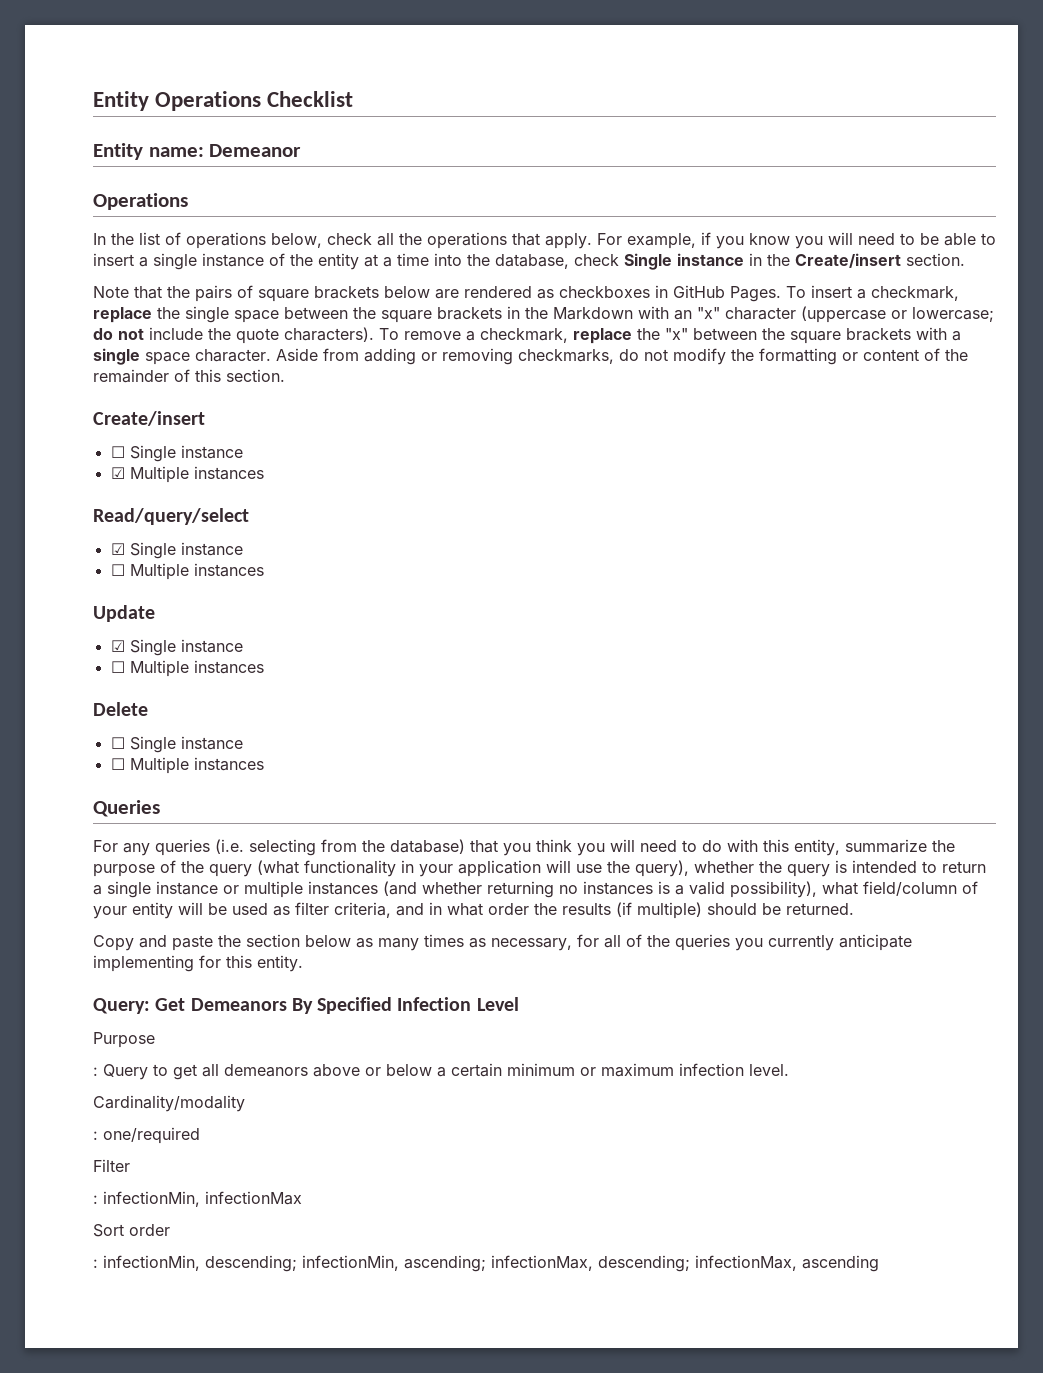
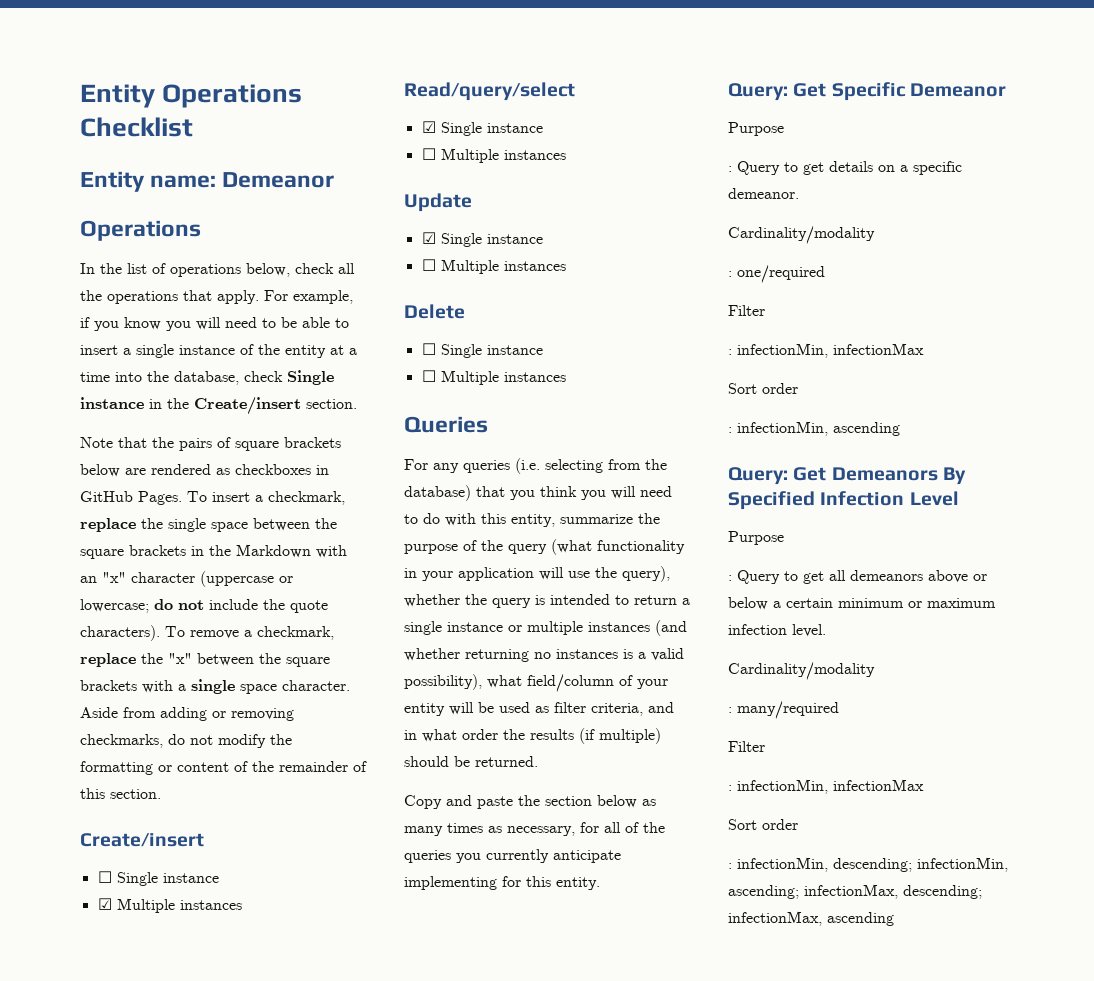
+ Query: Get Specific Demeanor
+ Purpose
+ : Query to get details on a specific demeanor.
+ Cardinality/modality
+ : one/required
+ Filter
+ : infectionMin, infectionMax
+ Sort order
+ : infectionMin, ascending
- : one/required
+ : many/required

